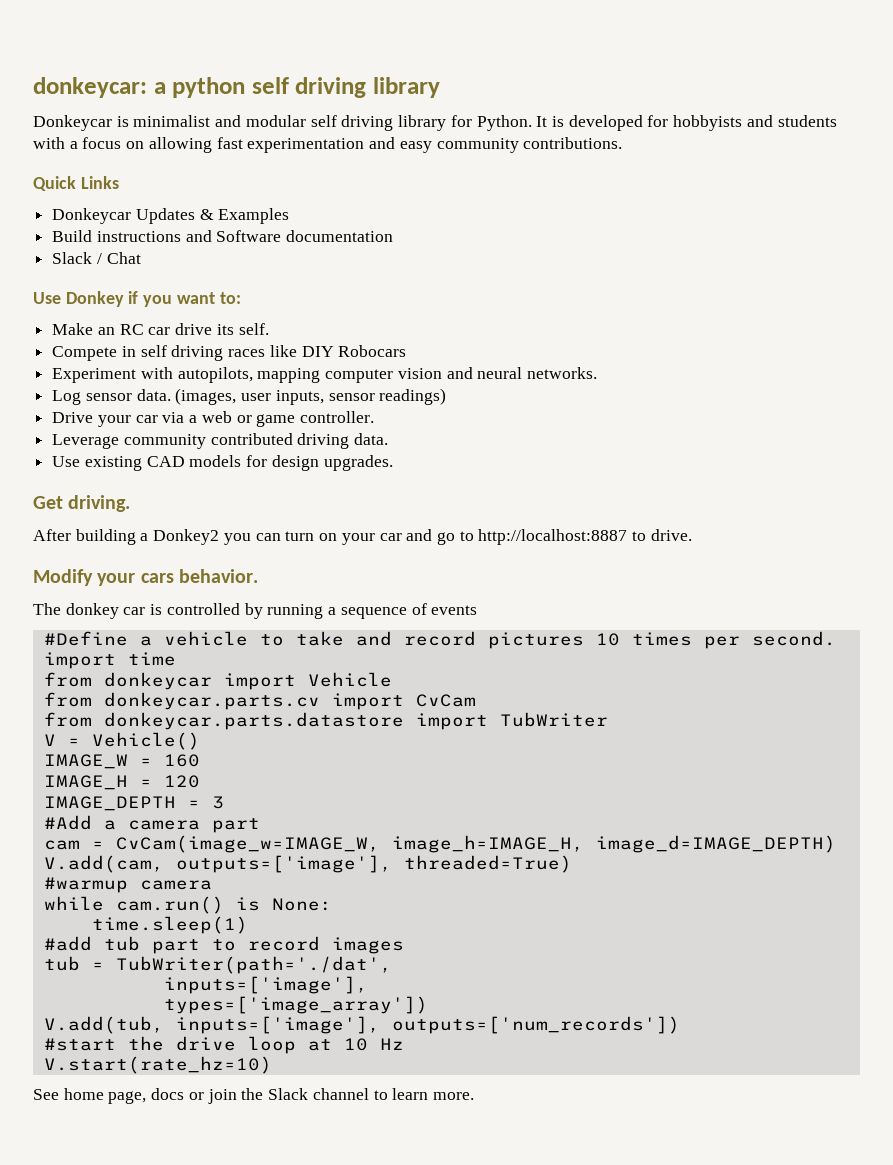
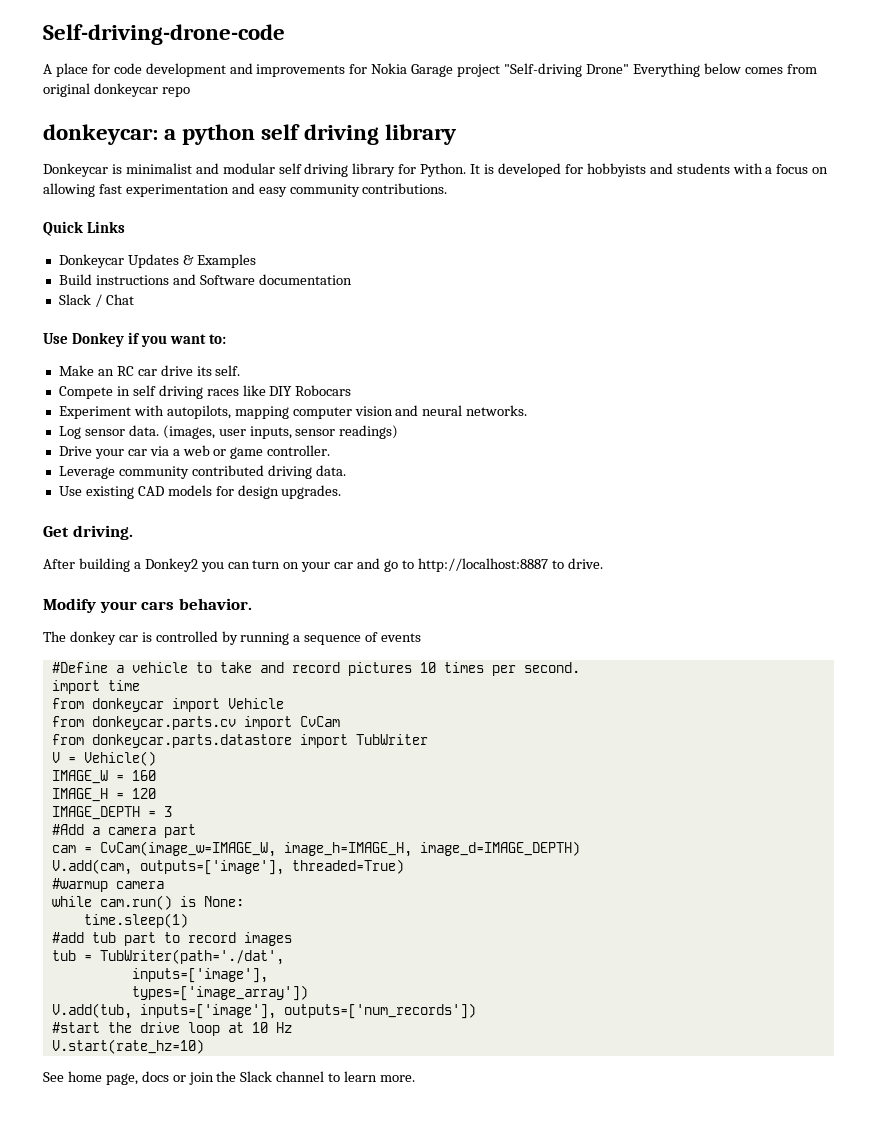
+ Self-driving-drone-code
+ A place for code development and improvements for Nokia Garage project "Self-driving Drone" Everything below comes from original donkeycar repo

